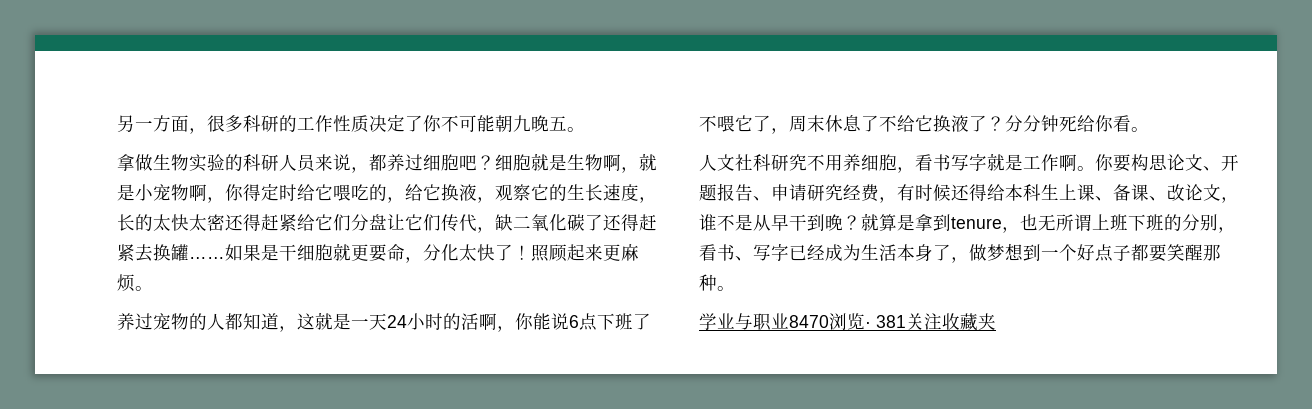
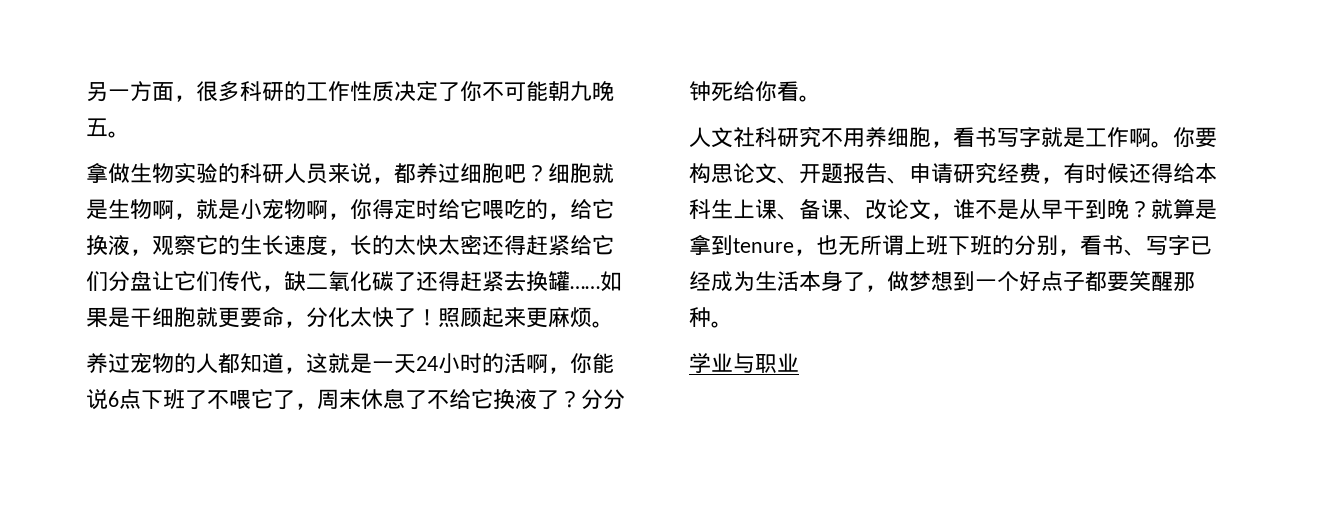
- 学业与职业8470浏览· 381关注收藏夹
+ 学业与职业

